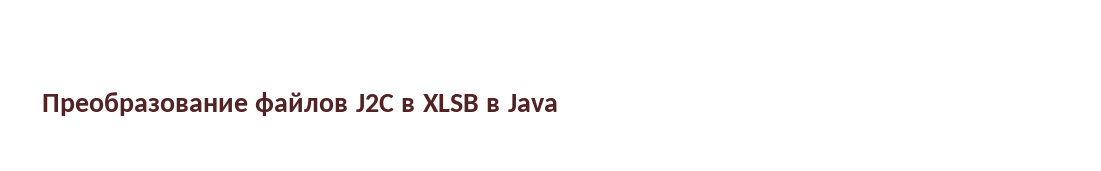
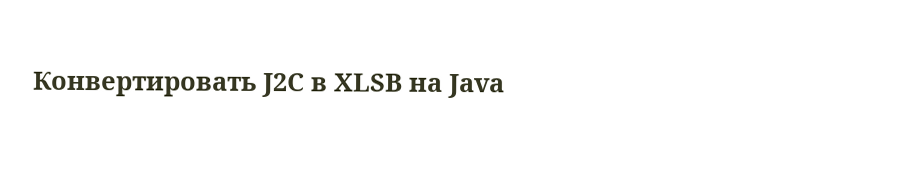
- Преобразование файлов J2C в XLSB в Java
+ Конвертировать J2C в XLSB на Java

